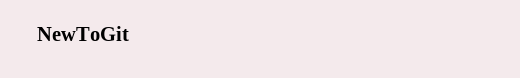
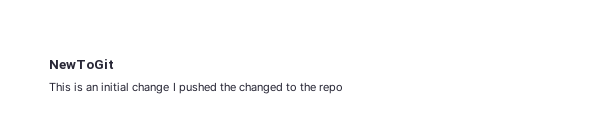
+ This is an initial change I pushed the changed to the repo

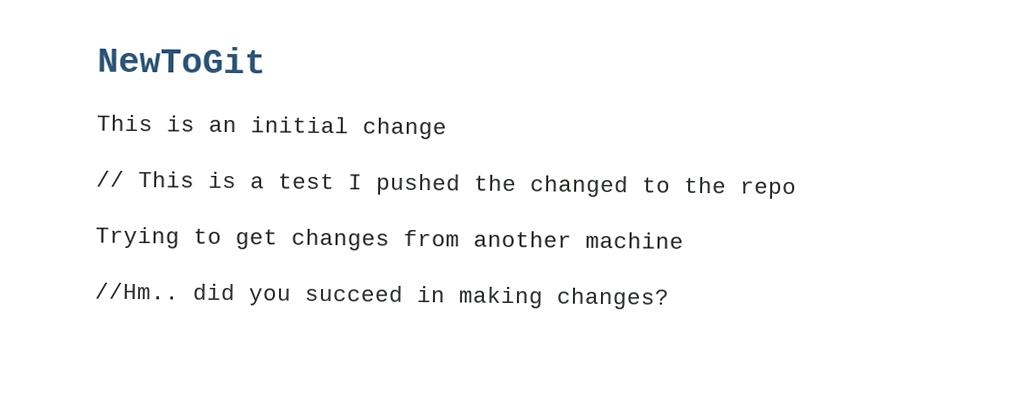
- This is an initial change I pushed the changed to the repo
+ This is an initial change
+ // This is a test I pushed the changed to the repo
+ Trying to get changes from another machine
+ //Hm.. did you succeed in making changes?

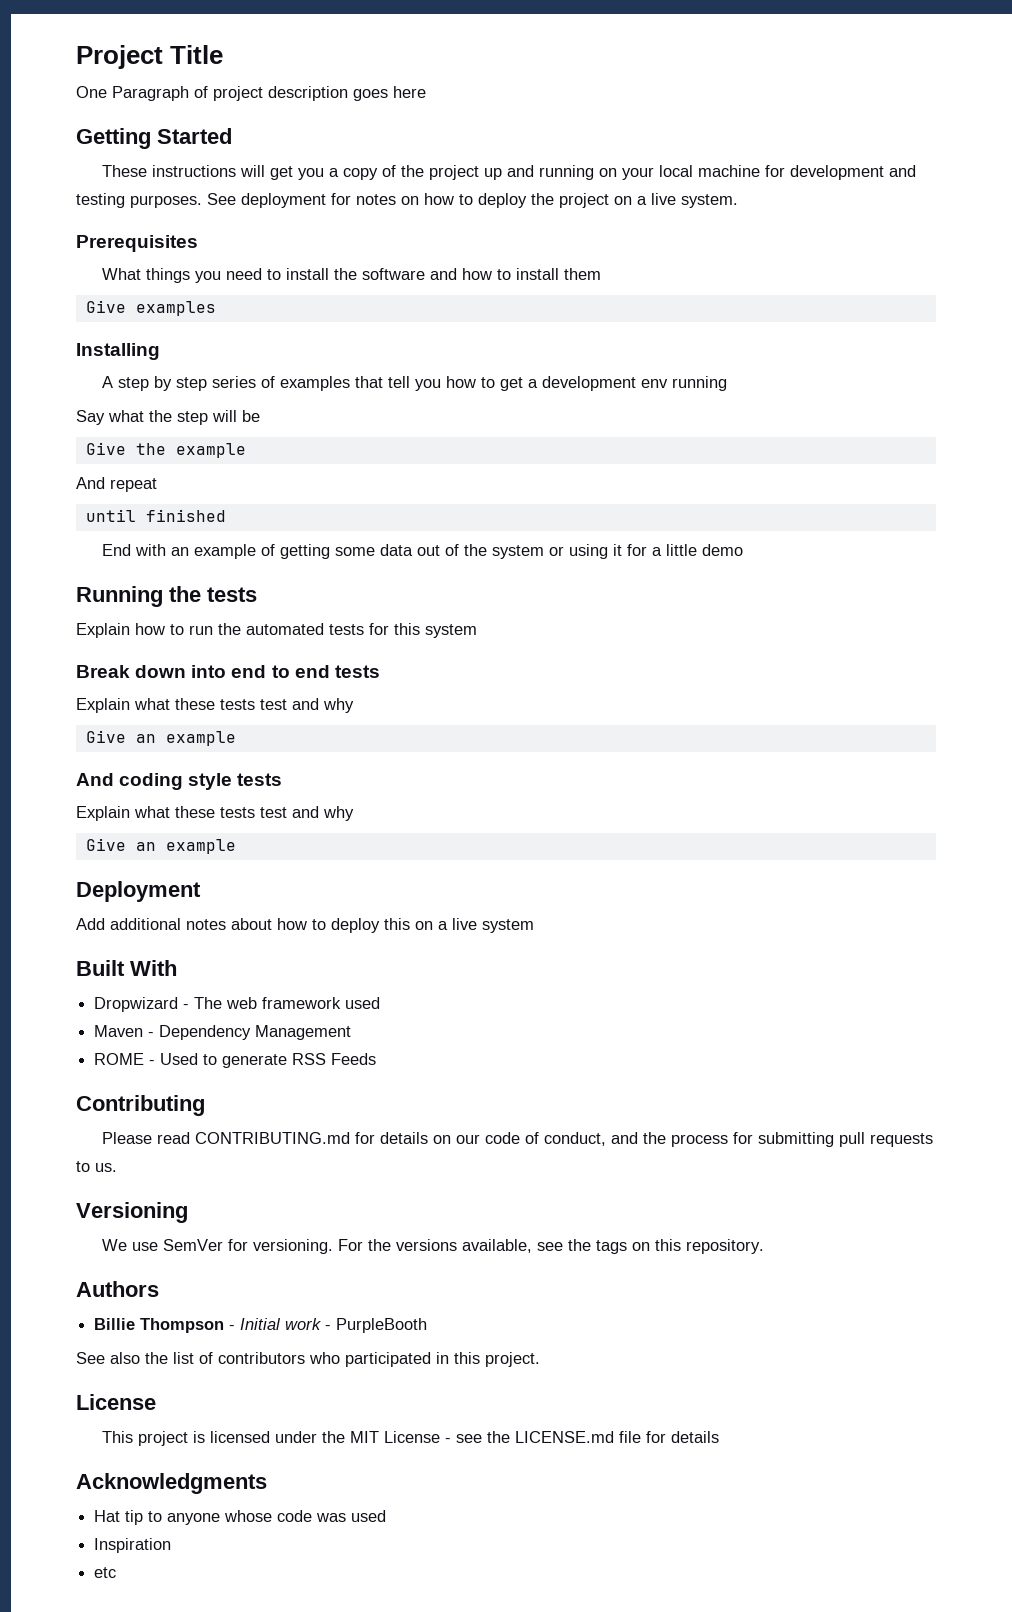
- NewToGit
- This is an initial change
- // This is a test I pushed the changed to the repo
- Trying to get changes from another machine
- //Hm.. did you succeed in making changes?
+ Project Title
+ One Paragraph of project description goes here
+ Getting Started
+ These instructions will get you a copy of the project up and running on your local machine for development and testing purposes. See deployment for notes on how to deploy the project on a live system.
+ Prerequisites
+ What things you need to install the software and how to install them
+ Give examples
+ Installing
+ A step by step series of examples that tell you how to get a development env running
+ Say what the step will be
+ Give the example
+ And repeat
+ until finished
+ End with an example of getting some data out of the system or using it for a little demo
+ Running the tests
+ Explain how to run the automated tests for this system
+ Break down into end to end tests
+ Explain what these tests test and why
+ Give an example
+ And coding style tests
+ Explain what these tests test and why
+ Give an example
+ Deployment
+ Add additional notes about how to deploy this on a live system
+ Built With
+ Dropwizard - The web framework used
+ Maven - Dependency Management
+ ROME - Used to generate RSS Feeds
+ Contributing
+ Please read CONTRIBUTING.md for details on our code of conduct, and the process for submitting pull requests to us.
+ Versioning
+ We use SemVer for versioning. For the versions available, see the tags on this repository.
+ Authors
+ Billie Thompson - Initial work - PurpleBooth
+ See also the list of contributors who participated in this project.
+ License
+ This project is licensed under the MIT License - see the LICENSE.md file for details
+ Acknowledgments
+ Hat tip to anyone whose code was used
+ Inspiration
+ etc

